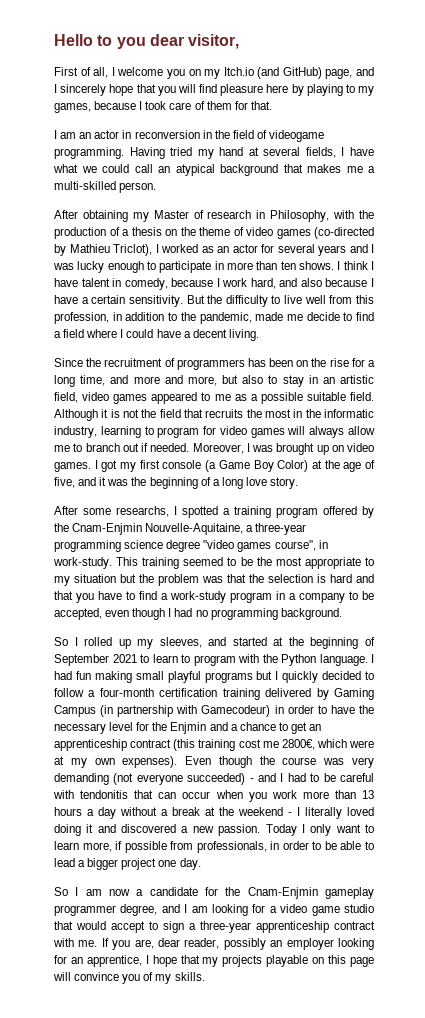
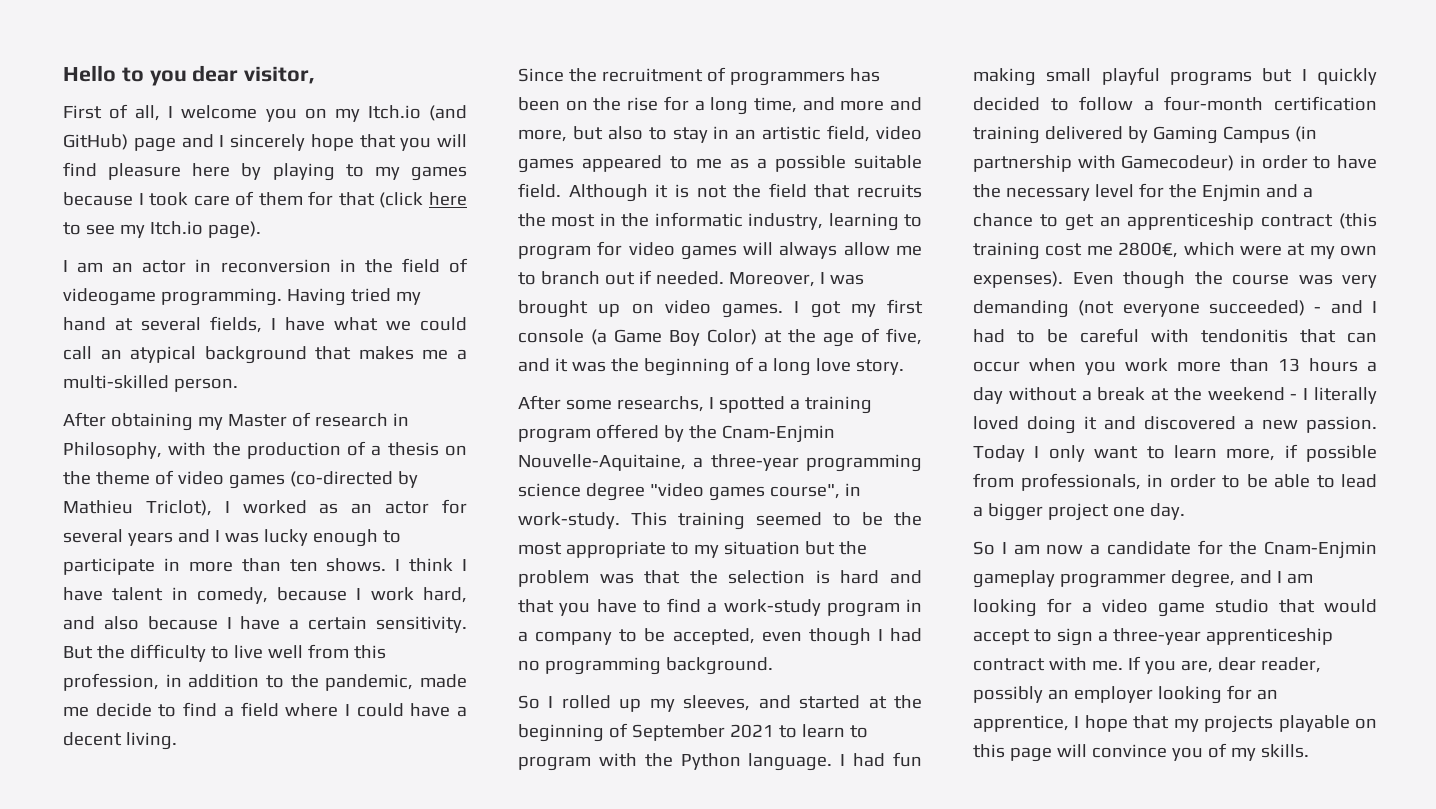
- First of all, I welcome you on my Itch.io (and GitHub) page, and I sincerely hope that you will find pleasure here by playing to my games, because I took care of them for that.
+ First of all, I welcome you on my Itch.io (and GitHub) page and I sincerely hope that you will find pleasure here by playing to my games because I took care of them for that (click here to see my Itch.io page).

